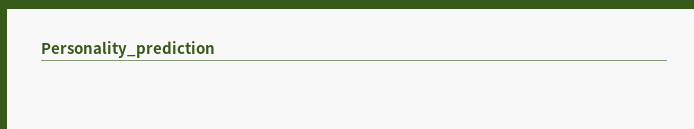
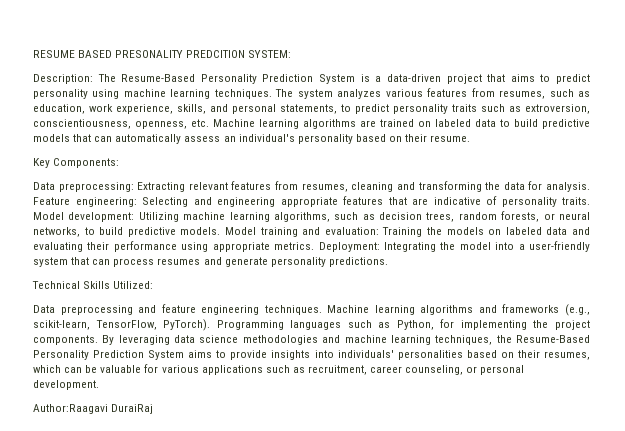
- Personality_prediction
+ RESUME BASED PRESONALITY PREDCITION SYSTEM:
+ Description: The Resume-Based Personality Prediction System is a data-driven project that aims to predict personality using machine learning techniques. The system analyzes various features from resumes, such as education, work experience, skills, and personal statements, to predict personality traits such as extroversion, conscientiousness, openness, etc. Machine learning algorithms are trained on labeled data to build predictive models that can automatically assess an individual's personality based on their resume.
+ Key Components:
+ Data preprocessing: Extracting relevant features from resumes, cleaning and transforming the data for analysis. Feature engineering: Selecting and engineering appropriate features that are indicative of personality traits. Model development: Utilizing machine learning algorithms, such as decision trees, random forests, or neural networks, to build predictive models. Model training and evaluation: Training the models on labeled data and evaluating their performance using appropriate metrics. Deployment: Integrating the model into a user-friendly system that can process resumes and generate personality predictions.
+ Technical Skills Utilized:
+ Data preprocessing and feature engineering techniques. Machine learning algorithms and frameworks (e.g., scikit-learn, TensorFlow, PyTorch). Programming languages such as Python, for implementing the project components. By leveraging data science methodologies and machine learning techniques, the Resume-Based Personality Prediction System aims to provide insights into individuals' personalities based on their resumes, which can be valuable for various applications such as recruitment, career counseling, or personal development.
+ Author:Raagavi DuraiRaj

